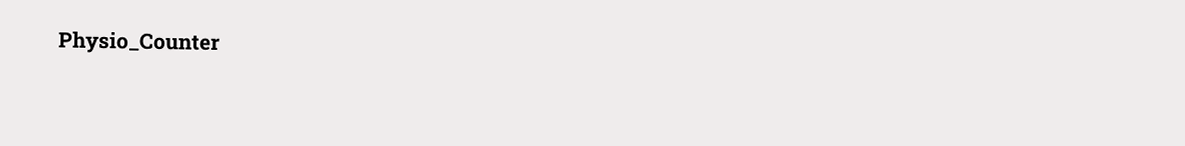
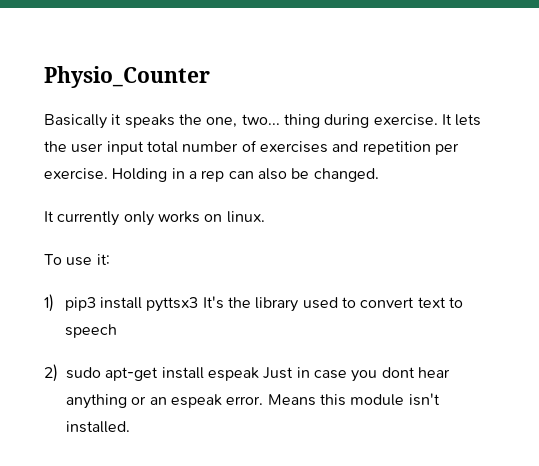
+ Basically it speaks the one, two... thing during exercise. It lets the user input total number of exercises and repetition per exercise. Holding in a rep can also be changed.
+ It currently only works on linux.
+ To use it:
+ 1) pip3 install pyttsx3 It's the library used to convert text to speech
+ 2) sudo apt-get install espeak Just in case you dont hear anything or an espeak error. Means this module isn't installed.

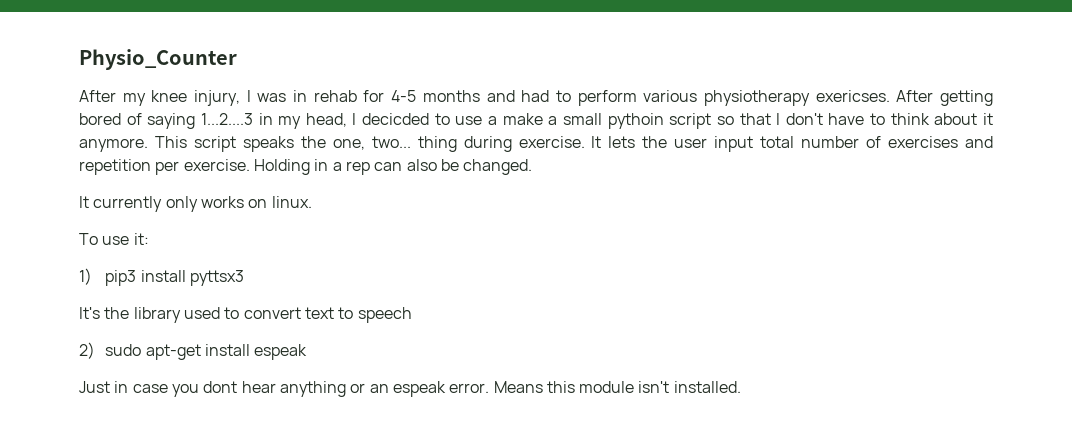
- Basically it speaks the one, two... thing during exercise.
+ After my knee injury, I was in rehab for 4-5 months and had to perform various physiotherapy exericses. After getting bored of saying 1...2....3 in my head, I decicded to use a make a small pythoin script so that I don't have to think about it anymore. This script speaks the one, two... thing during exercise.
- 1) pip3 install pyttsx3 It's the library used to convert text to speech
+ 1) pip3 install pyttsx3
+ It's the library used to convert text to speech
- 2) sudo apt-get install espeak Just in case you dont hear anything or an espeak error.
+ 2) sudo apt-get install espeak
+ Just in case you dont hear anything or an espeak error.

